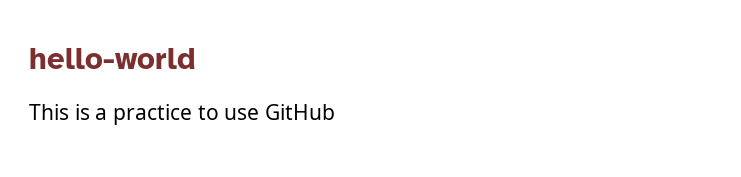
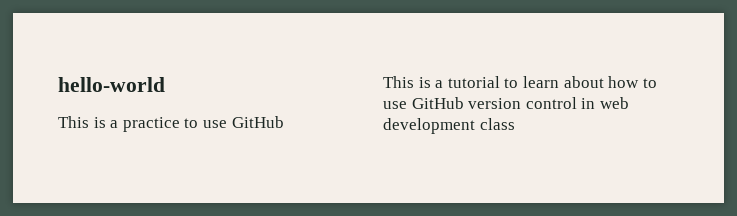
+ This is a tutorial to learn about how to use GitHub version control in web development class

